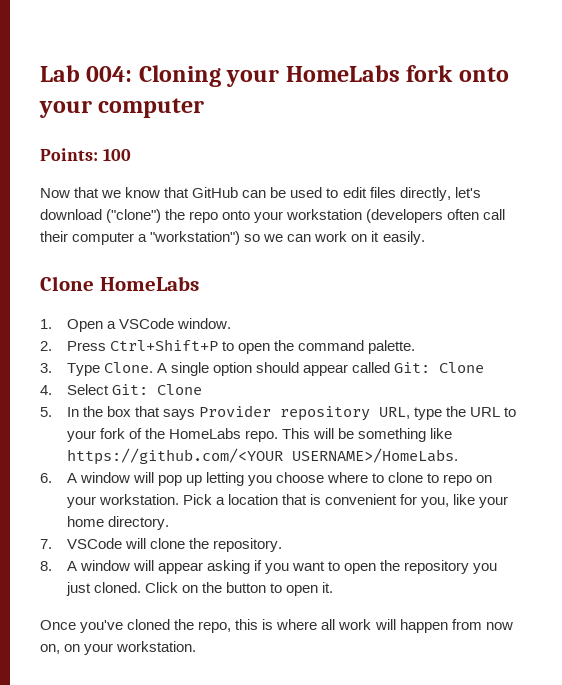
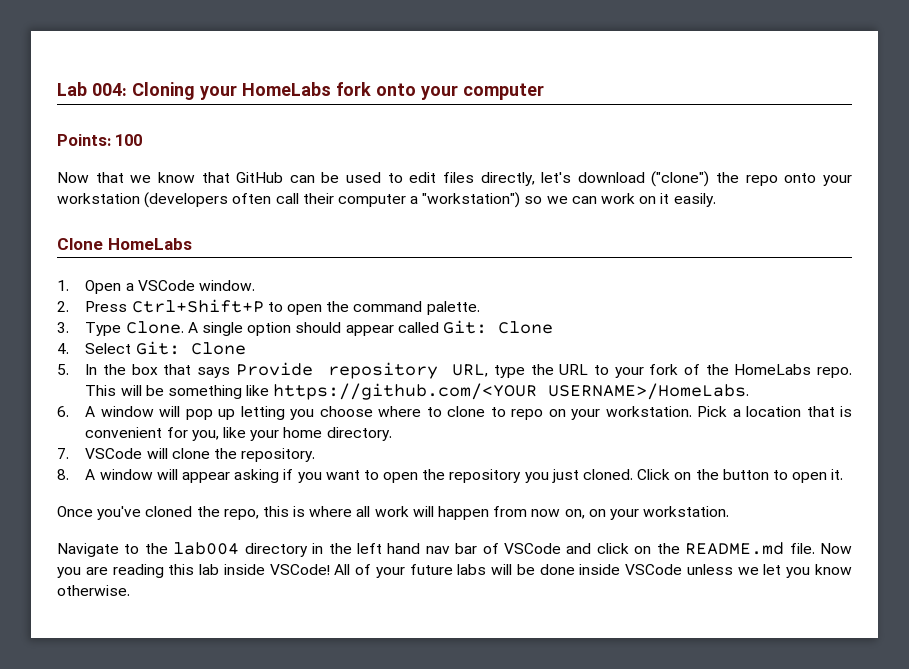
- 5. In the box that says Provider repository URL, type the URL to your fork of the HomeLabs repo.
+ 5. In the box that says Provide repository URL, type the URL to your fork of the HomeLabs repo.
+ Navigate to the lab004 directory in the left hand nav bar of VSCode and click on the README.md file. Now you are reading this lab inside VSCode! All of your future labs will be done inside VSCode unless we let you know otherwise.

